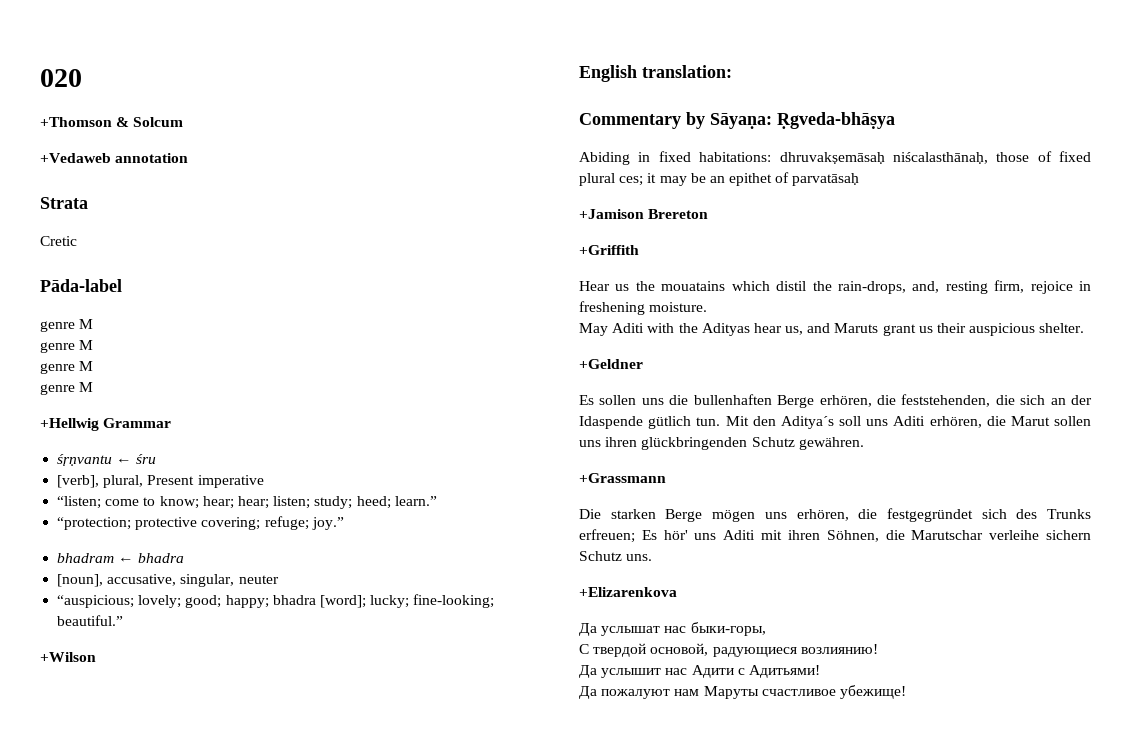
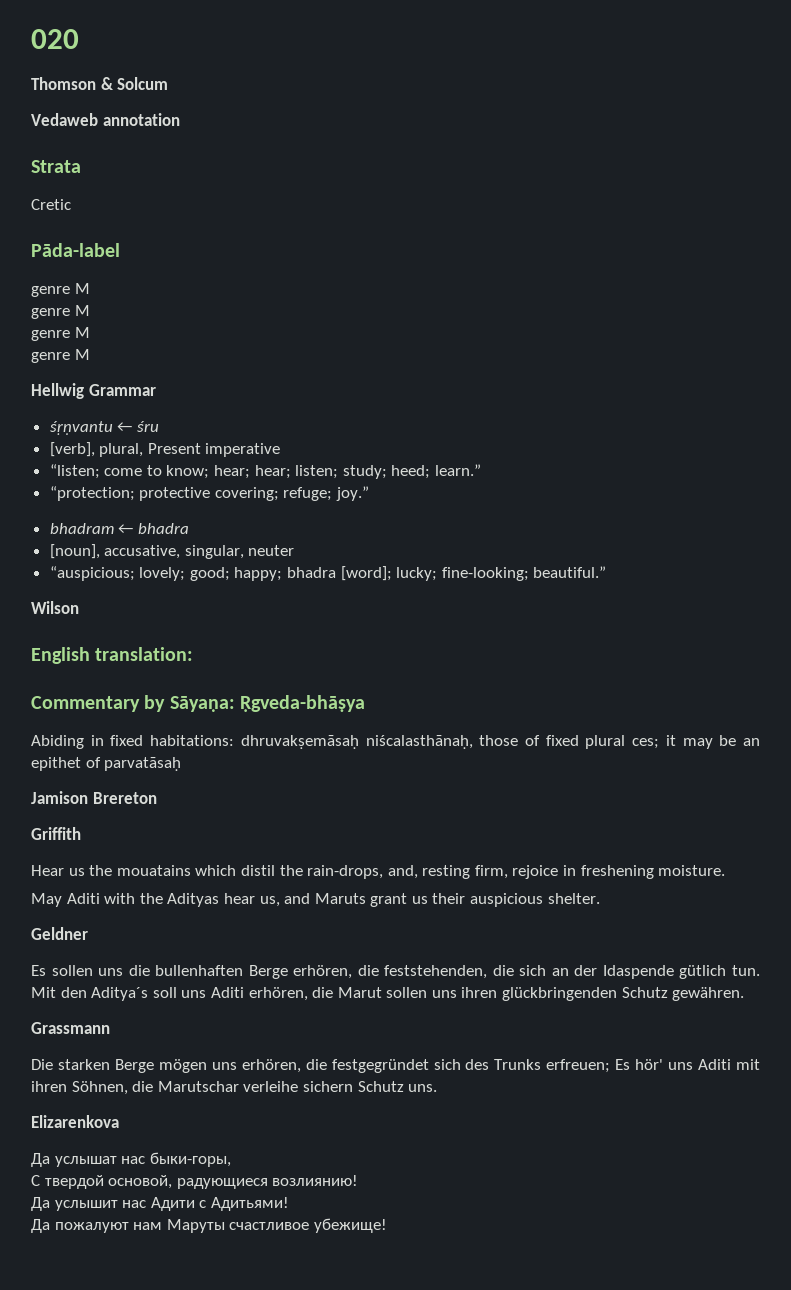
- +Thomson & Solcum
+ Thomson & Solcum
- +Vedaweb annotation
+ Vedaweb annotation
- +Hellwig Grammar
+ Hellwig Grammar
- +Wilson
+ Wilson
- +Jamison Brereton
+ Jamison Brereton
- +Griffith
+ Griffith
- +Geldner
+ Geldner
- +Grassmann
+ Grassmann
- +Elizarenkova
+ Elizarenkova

